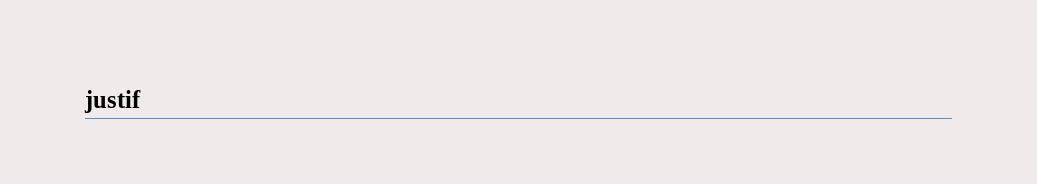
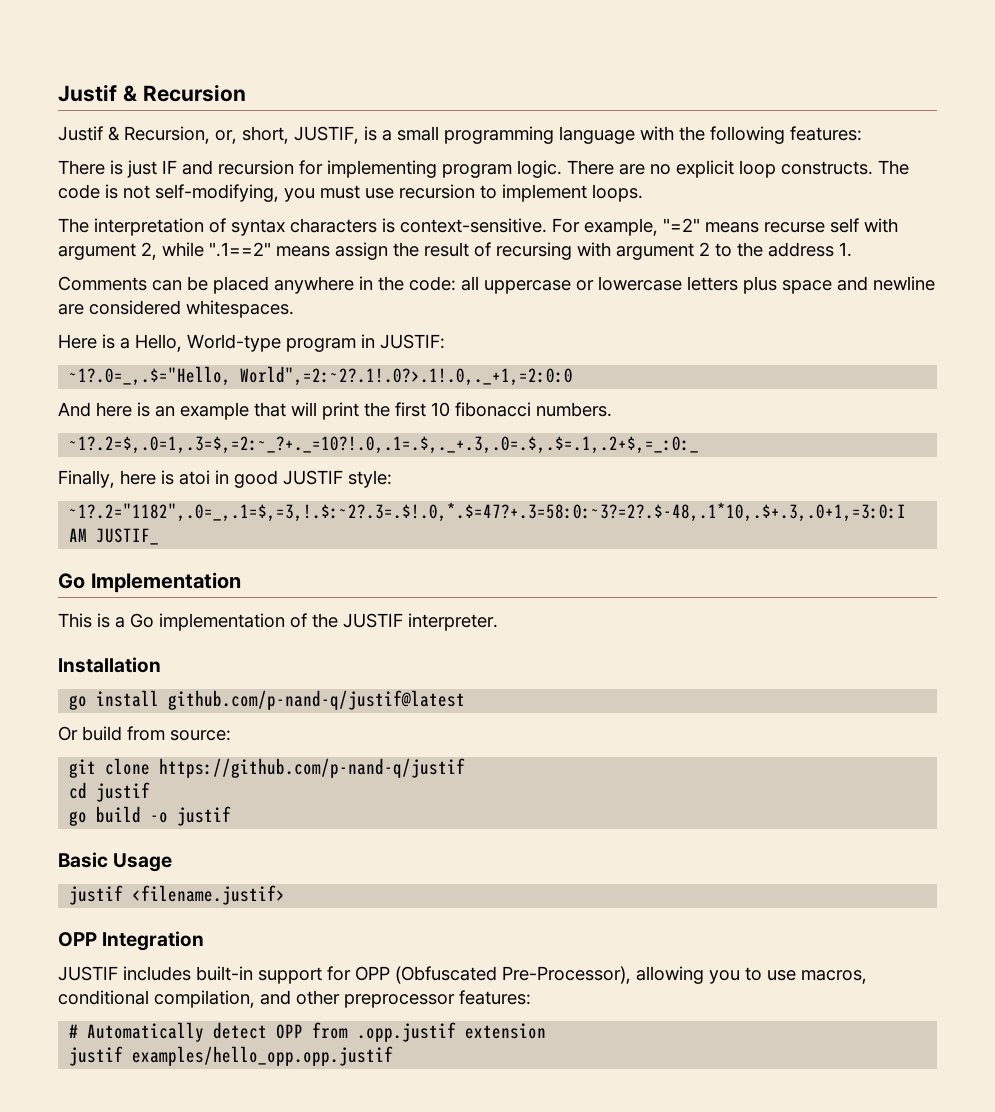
- justif
+ Justif & Recursion
+ Justif & Recursion, or, short, JUSTIF, is a small programming language with the following features:
+ There is just IF and recursion for implementing program logic. There are no explicit loop constructs. The code is not self-modifying, you must use recursion to implement loops.
+ The interpretation of syntax characters is context-sensitive. For example, "=2" means recurse self with argument 2, while ".1==2" means assign the result of recursing with argument 2 to the address 1.
+ Comments can be placed anywhere in the code: all uppercase or lowercase letters plus space and newline are considered whitespaces.
+ Here is a Hello, World-type program in JUSTIF:
+ ~1?.0=_,.$="Hello, World",=2:~2?.1!.0?>.1!.0,._+1,=2:0:0
+ And here is an example that will print the first 10 fibonacci numbers.
+ ~1?.2=$,.0=1,.3=$,=2:~_?+._=10?!.0,.1=.$,._+.3,.0=.$,.$=.1,.2+$,=_:0:_
+ Finally, here is atoi in good JUSTIF style:
+ ~1?.2="1182",.0=_,.1=$,=3,!.$:~2?.3=.$!.0,*.$=47?+.3=58:0:~3?=2?.$-48,.1*10,.$+.3,.0+1,=3:0:I AM JUSTIF_
+ Go Implementation
+ This is a Go implementation of the JUSTIF interpreter.
+ Installation
+ go install github.com/p-nand-q/justif@latest
+ Or build from source:
+ git clone https://github.com/p-nand-q/justif
+ cd justif
+ go build -o justif
+ Basic Usage
+ justif <filename.justif>
+ OPP Integration
+ JUSTIF includes built-in support for OPP (Obfuscated Pre-Processor), allowing you to use macros, conditional compilation, and other preprocessor features:
+ # Automatically detect OPP from .opp.justif extension
+ justif examples/hello_opp.opp.justif

